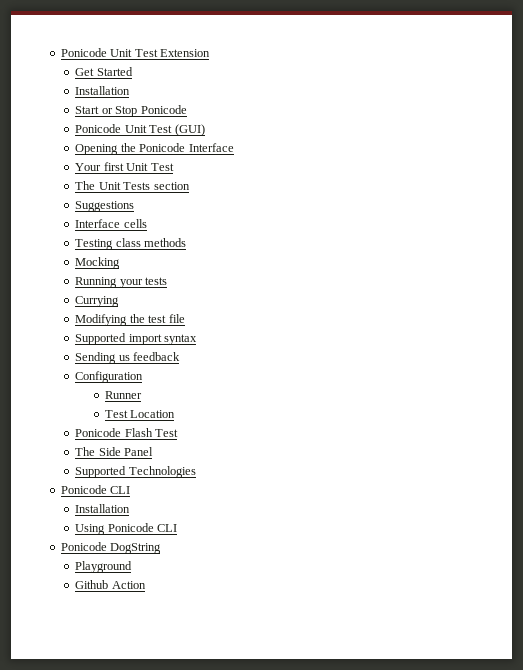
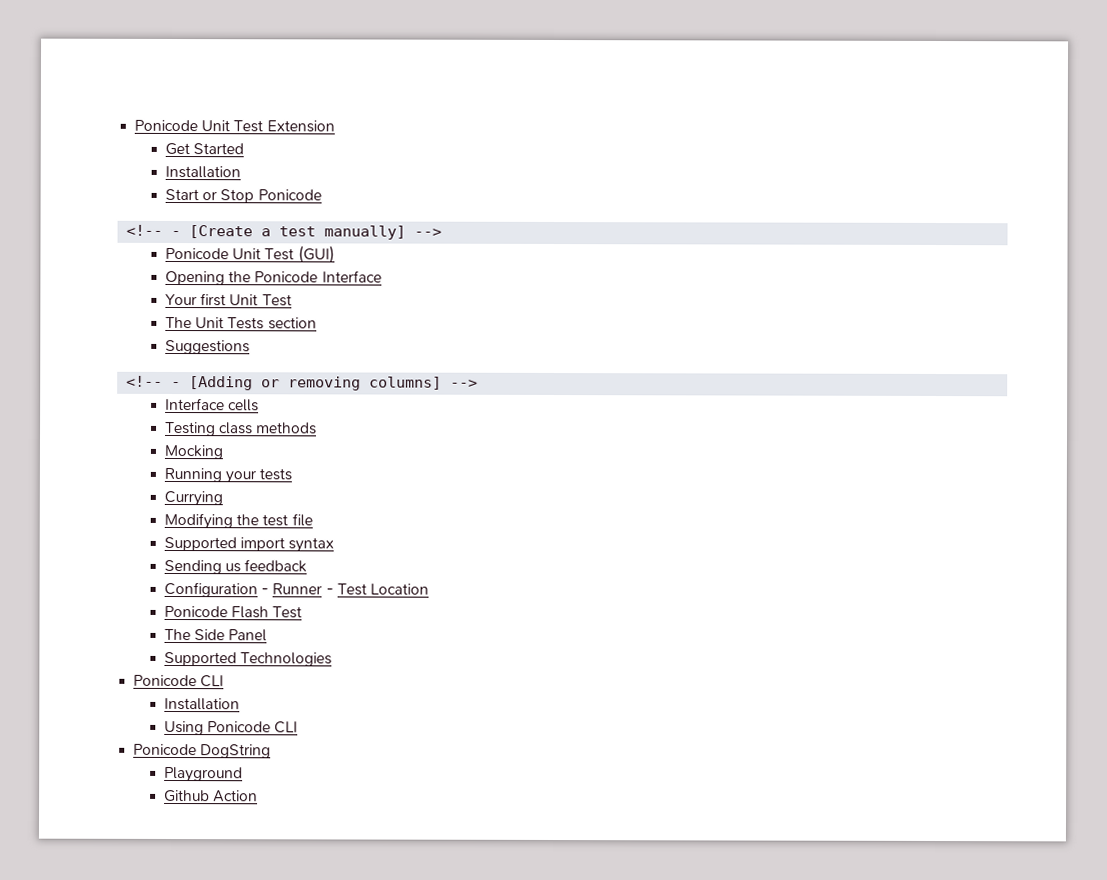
+ <!-- - [Create a test manually] -->
+ <!-- - [Adding or removing columns] -->
- Configuration
- Runner
- Test Location
+ Configuration - Runner - Test Location

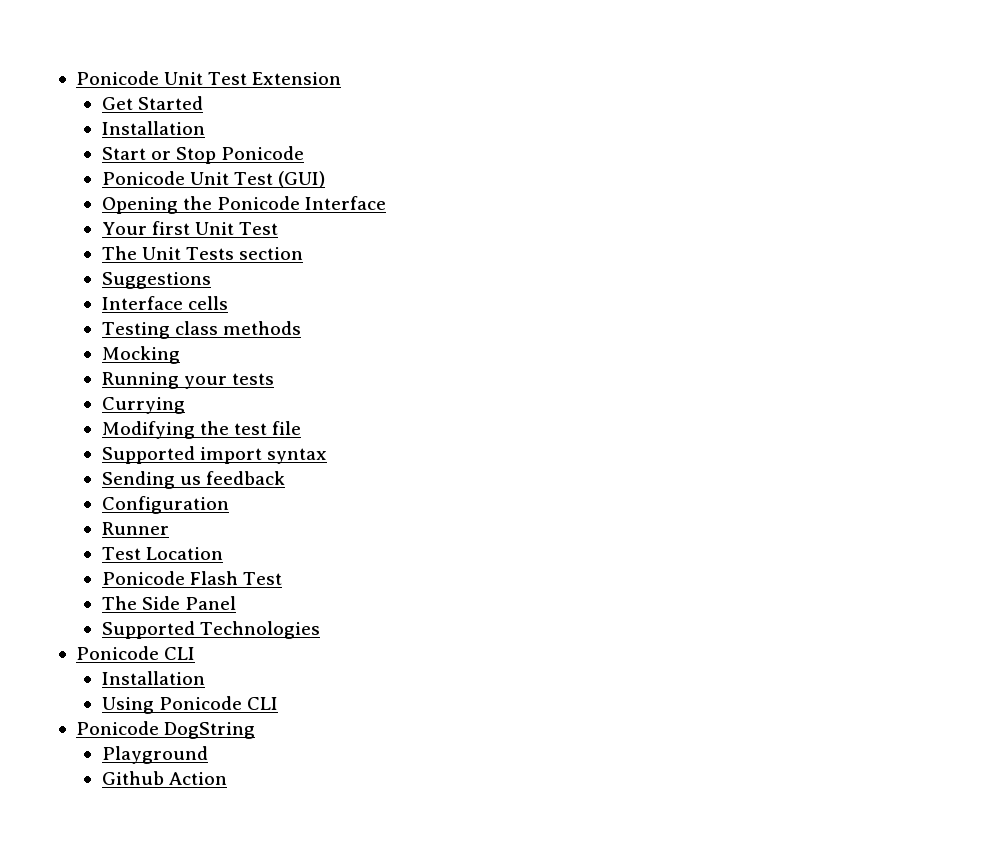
- <!-- - [Create a test manually] -->
- <!-- - [Adding or removing columns] -->
- Configuration - Runner - Test Location
+ Configuration
+ Runner
+ Test Location

